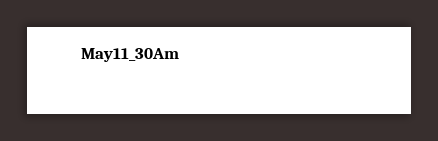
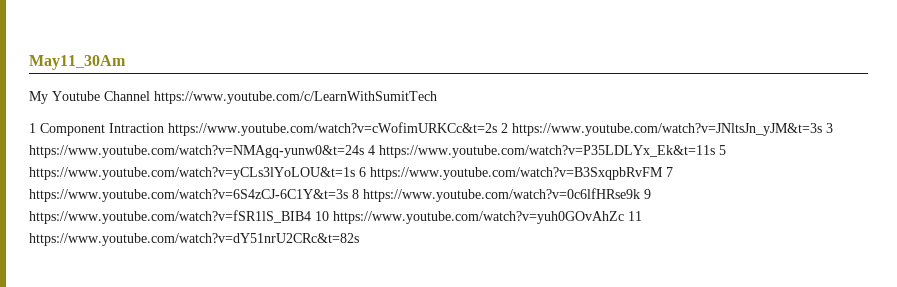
+ My Youtube Channel https://www.youtube.com/c/LearnWithSumitTech
+ 1 Component Intraction https://www.youtube.com/watch?v=cWofimURKCc&t=2s 2 https://www.youtube.com/watch?v=JNltsJn_yJM&t=3s 3 https://www.youtube.com/watch?v=NMAgq-yunw0&t=24s 4 https://www.youtube.com/watch?v=P35LDLYx_Ek&t=11s 5 https://www.youtube.com/watch?v=yCLs3lYoLOU&t=1s 6 https://www.youtube.com/watch?v=B3SxqpbRvFM 7 https://www.youtube.com/watch?v=6S4zCJ-6C1Y&t=3s 8 https://www.youtube.com/watch?v=0c6lfHRse9k 9 https://www.youtube.com/watch?v=fSR1lS_BIB4 10 https://www.youtube.com/watch?v=yuh0GOvAhZc 11 https://www.youtube.com/watch?v=dY51nrU2CRc&t=82s

